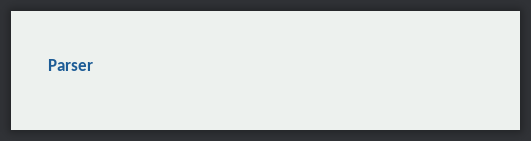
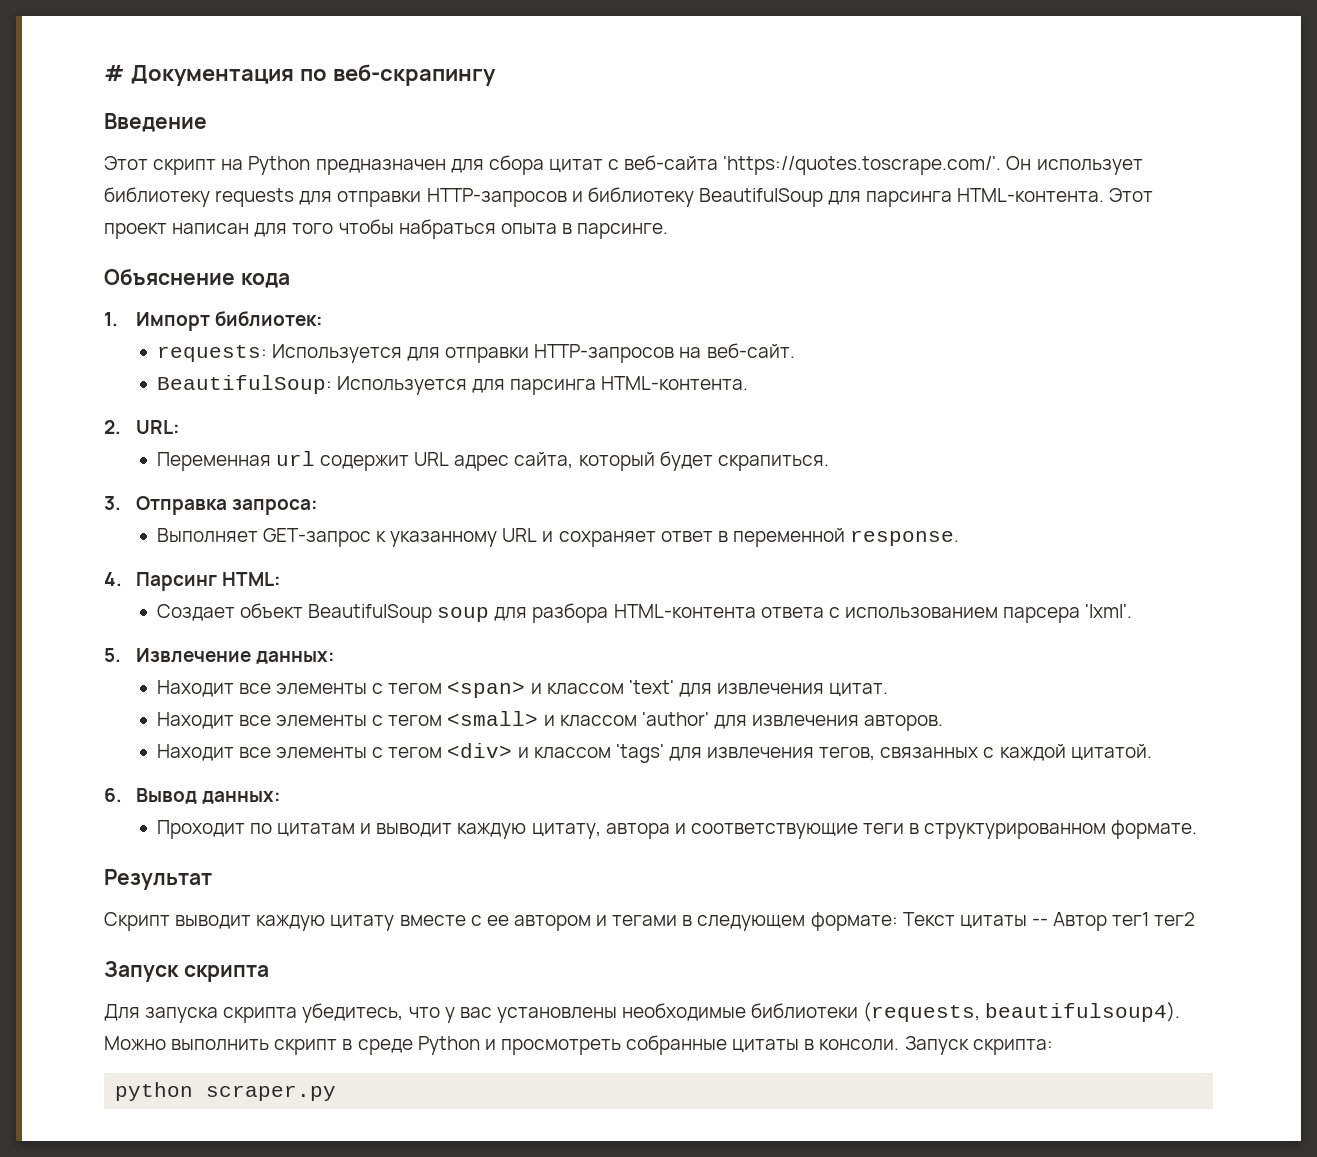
- Parser
+ # Документация по веб-скрапингу
+ Введение
+ Этот скрипт на Python предназначен для сбора цитат с веб-сайта 'https://quotes.toscrape.com/'. Он использует библиотеку requests для отправки HTTP-запросов и библиотеку BeautifulSoup для парсинга HTML-контента. Этот проект написан для того чтобы набраться опыта в парсинге.
+ Объяснение кода
+ 1. Импорт библиотек:
+ requests: Используется для отправки HTTP-запросов на веб-сайт.
+ BeautifulSoup: Используется для парсинга HTML-контента.
+ 2. URL:
+ Переменная url содержит URL адрес сайта, который будет скрапиться.
+ 3. Отправка запроса:
+ Выполняет GET-запрос к указанному URL и сохраняет ответ в переменной response.
+ 4. Парсинг HTML:
+ Создает объект BeautifulSoup soup для разбора HTML-контента ответа с использованием парсера 'lxml'.
+ 5. Извлечение данных:
+ Находит все элементы с тегом <span> и классом 'text' для извлечения цитат.
+ Находит все элементы с тегом <small> и классом 'author' для извлечения авторов.
+ Находит все элементы с тегом <div> и классом 'tags' для извлечения тегов, связанных с каждой цитатой.
+ 6. Вывод данных:
+ Проходит по цитатам и выводит каждую цитату, автора и соответствующие теги в структурированном формате.
+ Результат
+ Скрипт выводит каждую цитату вместе с ее автором и тегами в следующем формате: Текст цитаты -- Автор тег1 тег2
+ Запуск скрипта
+ Для запуска скрипта убедитесь, что у вас установлены необходимые библиотеки (requests, beautifulsoup4). Можно выполнить скрипт в среде Python и просмотреть собранные цитаты в консоли. Запуск скрипта:
+ python scraper.py

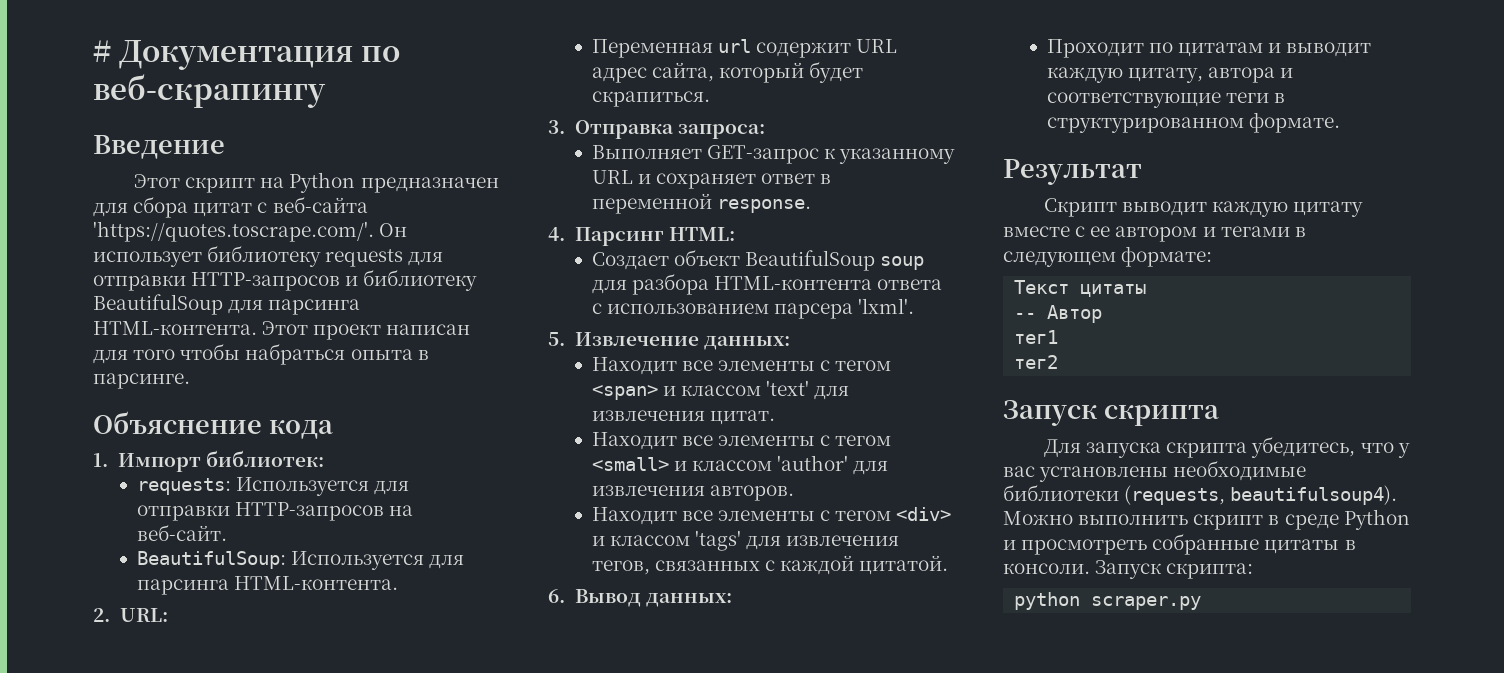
- Скрипт выводит каждую цитату вместе с ее автором и тегами в следующем формате: Текст цитаты -- Автор тег1 тег2
+ Скрипт выводит каждую цитату вместе с ее автором и тегами в следующем формате:
+ Текст цитаты
+ -- Автор
+ тег1
+ тег2

